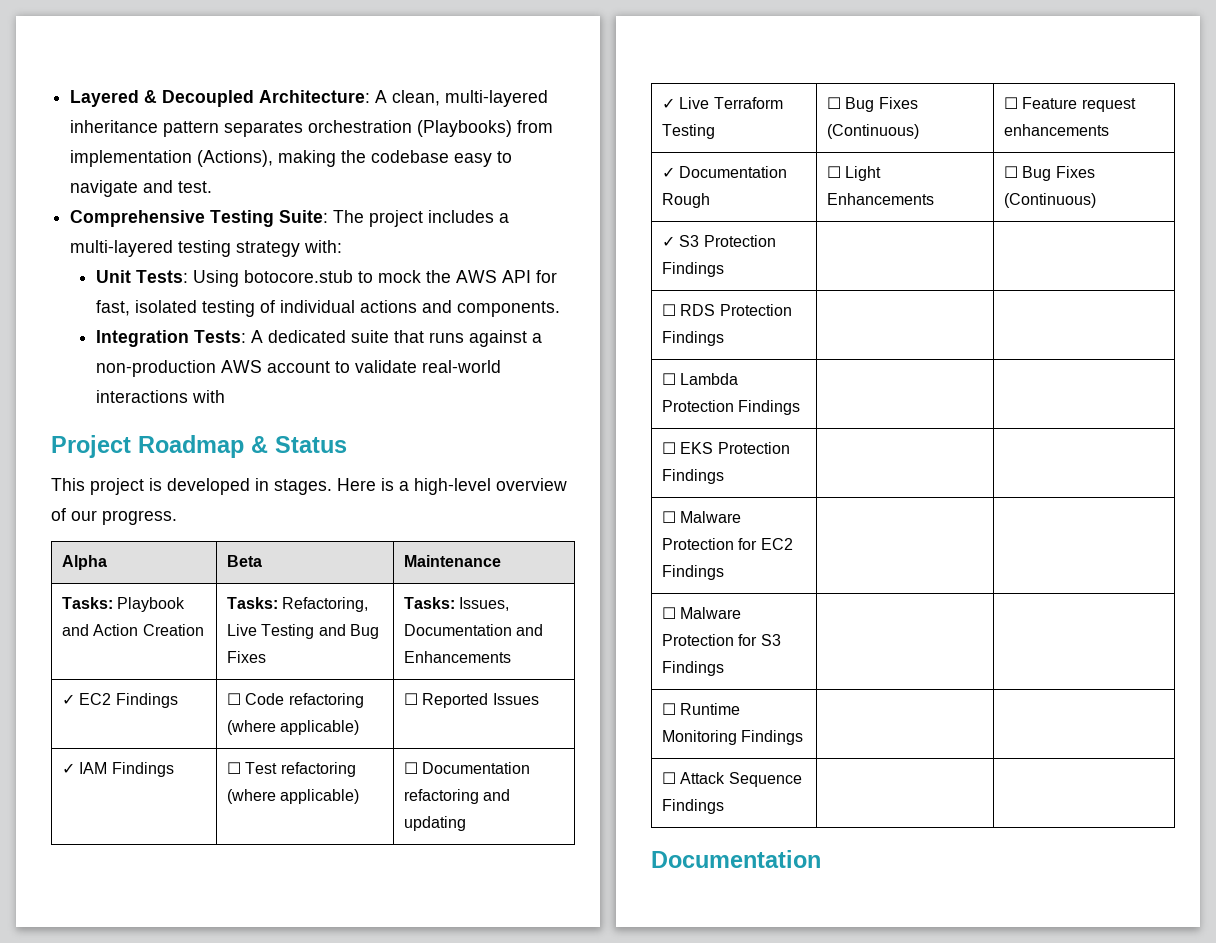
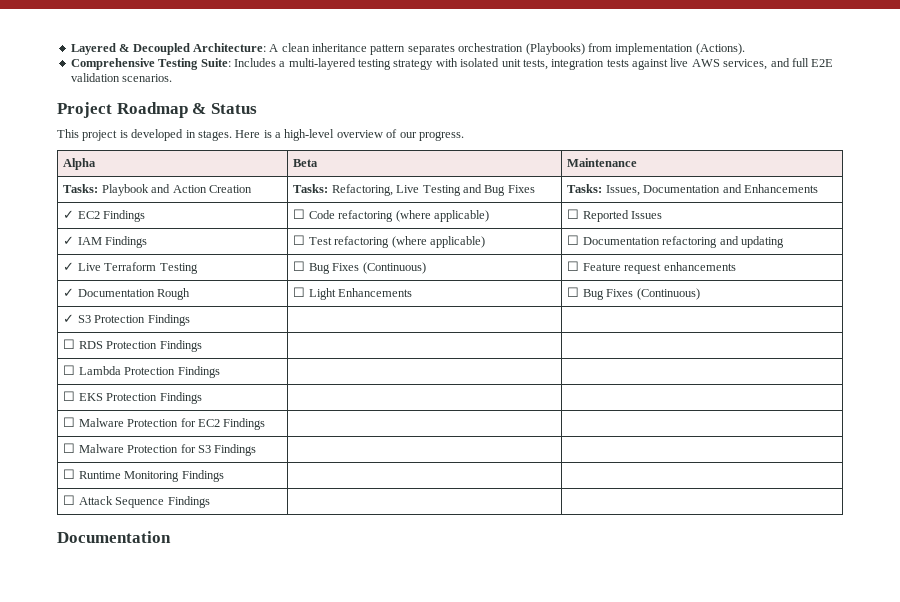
- Layered & Decoupled Architecture: A clean, multi-layered inheritance pattern separates orchestration (Playbooks) from implementation (Actions), making the codebase easy to navigate and test.
+ Layered & Decoupled Architecture: A clean inheritance pattern separates orchestration (Playbooks) from implementation (Actions).
- Comprehensive Testing Suite: The project includes a multi-layered testing strategy with:
- Unit Tests: Using botocore.stub to mock the AWS API for fast, isolated testing of individual actions and components.
- Integration Tests: A dedicated suite that runs against a non-production AWS account to validate real-world interactions with
+ Comprehensive Testing Suite: Includes a multi-layered testing strategy with isolated unit tests, integration tests against live AWS services, and full E2E validation scenarios.

